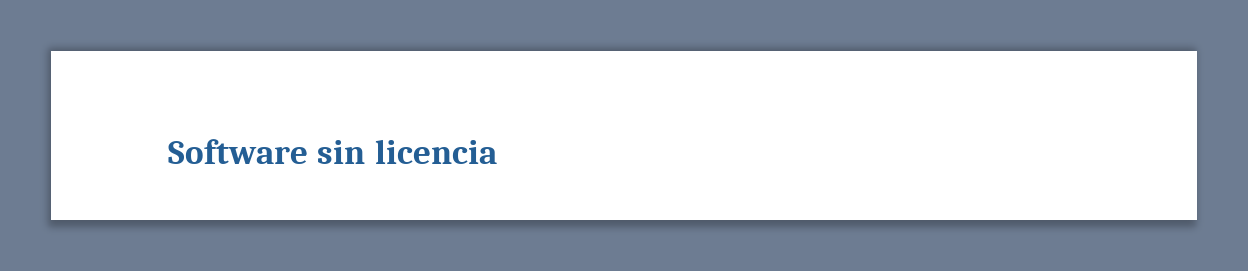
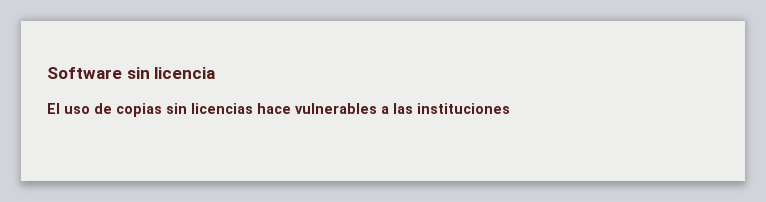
+ El uso de copias sin licencias hace vulnerables a las instituciones

